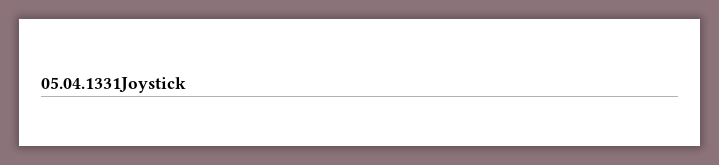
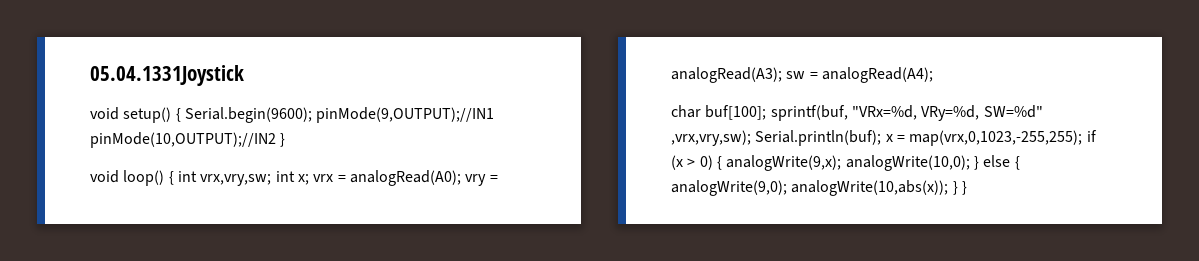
+ void setup() { Serial.begin(9600); pinMode(9,OUTPUT);//IN1 pinMode(10,OUTPUT);//IN2 }
+ void loop() { int vrx,vry,sw; int x; vrx = analogRead(A0); vry = analogRead(A3); sw = analogRead(A4);
+ char buf[100]; sprintf(buf, "VRx=%d, VRy=%d, SW=%d" ,vrx,vry,sw); Serial.println(buf); x = map(vrx,0,1023,-255,255); if (x > 0) { analogWrite(9,x); analogWrite(10,0); } else { analogWrite(9,0); analogWrite(10,abs(x)); } }

